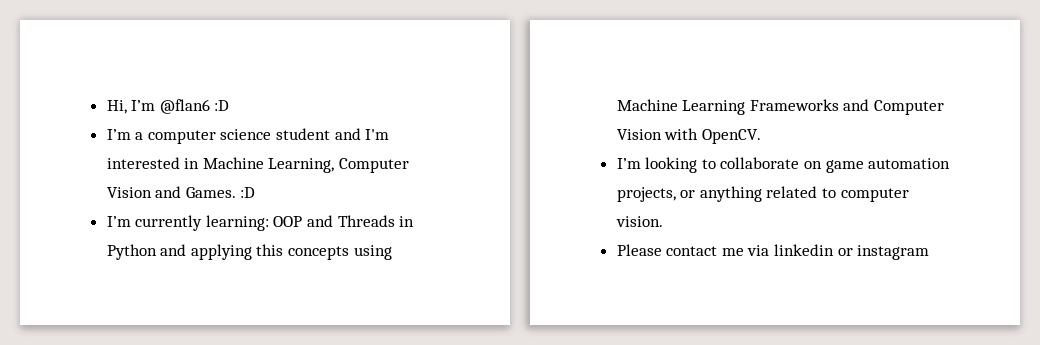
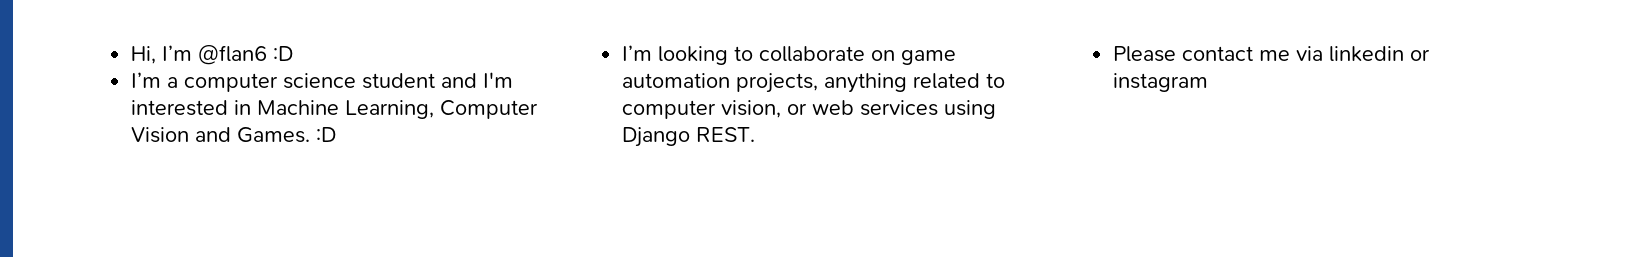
- I’m currently learning: OOP and Threads in Python and applying this concepts using Machine Learning Frameworks and Computer Vision with OpenCV.
- I’m looking to collaborate on game automation projects, or anything related to computer vision.
+ I’m looking to collaborate on game automation projects, anything related to computer vision, or web services using Django REST.

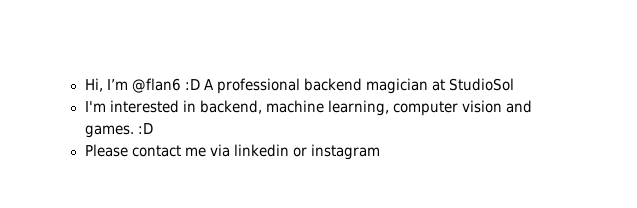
- Hi, I’m @flan6 :D
- I’m a computer science student and I'm interested in Machine Learning, Computer Vision and Games. :D
- I’m looking to collaborate on game automation projects, anything related to computer vision, or web services using Django REST.
+ Hi, I’m @flan6 :D A professional backend magician at StudioSol
+ I'm interested in backend, machine learning, computer vision and games. :D

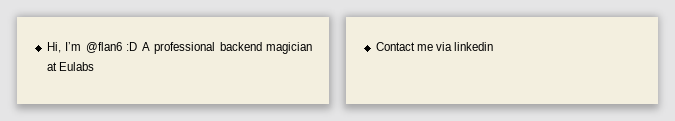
- Hi, I’m @flan6 :D A professional backend magician at StudioSol
- I'm interested in backend, machine learning, computer vision and games. :D
- Please contact me via linkedin or instagram
+ Hi, I’m @flan6 :D A professional backend magician at Eulabs
+ Contact me via linkedin

